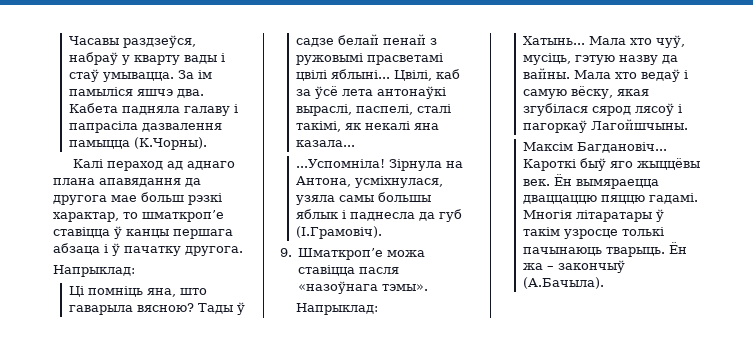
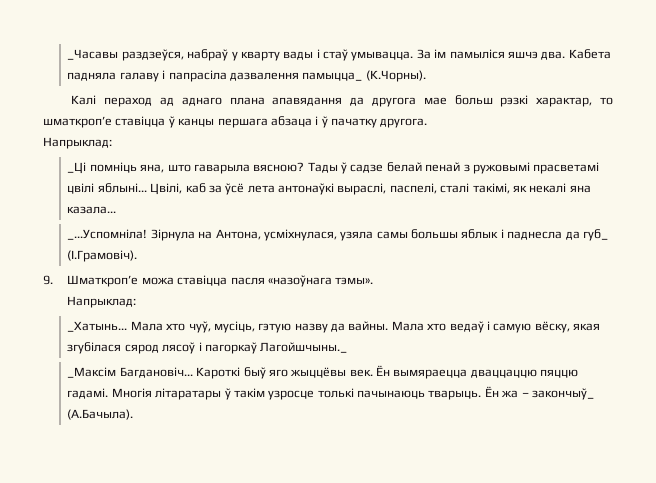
- Часавы раздзеўся, набраў у кварту вады і стаў умывацца.
+ _Часавы раздзеўся, набраў у кварту вады і стаў умывацца.
- Кабета падняла галаву і папрасіла дазвалення памыцца (К.Чорны).
+ Кабета падняла галаву і папрасіла дазвалення памыцца_ (К.Чорны).
- Ці помніць яна, што гаварыла вясною?
+ _Ці помніць яна, што гаварыла вясною?
- ...Успомніла!
+ _...Успомніла!
- Зірнула на Антона, усміхнулася, узяла самы большы яблык і паднесла да губ (І.Грамовіч).
+ Зірнула на Антона, усміхнулася, узяла самы большы яблык і паднесла да губ_ (І.Грамовіч).
- Хатынь...
+ _Хатынь...
- Мала хто ведаў і самую вёску, якая згубілася сярод лясоў і пагоркаў Лагойшчыны.
- Максім Багдановіч...
+ Мала хто ведаў і самую вёску, якая згубілася сярод лясоў і пагоркаў Лагойшчыны._
+ _Максім Багдановіч...
- Ён жа – закончыў (А.Бачыла).
+ Ён жа – закончыў_ (А.Бачыла).

